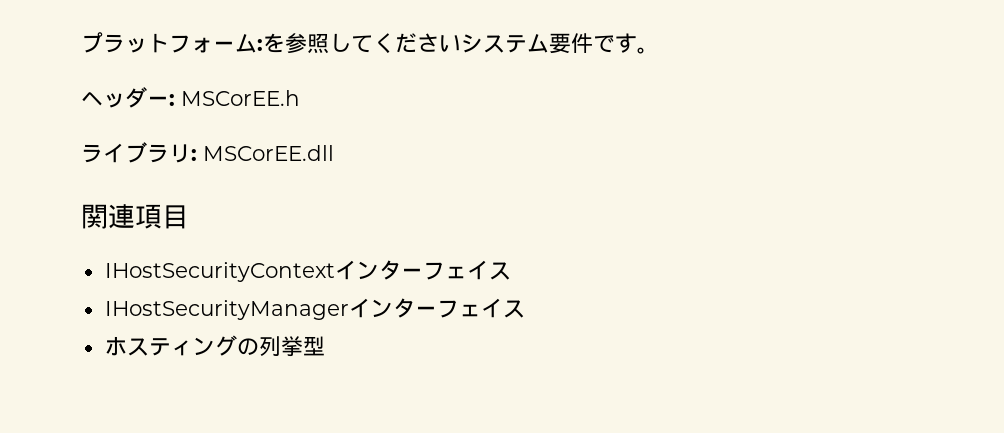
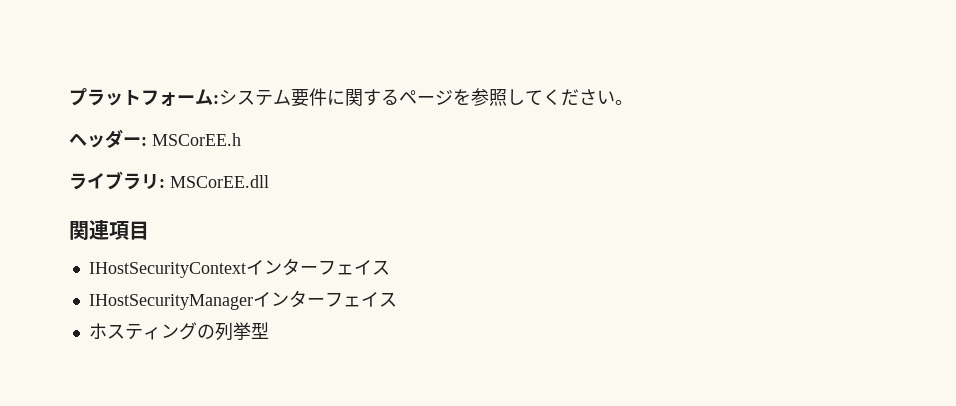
- プラットフォーム:を参照してくださいシステム要件です。
+ プラットフォーム:システム要件に関するページを参照してください。

